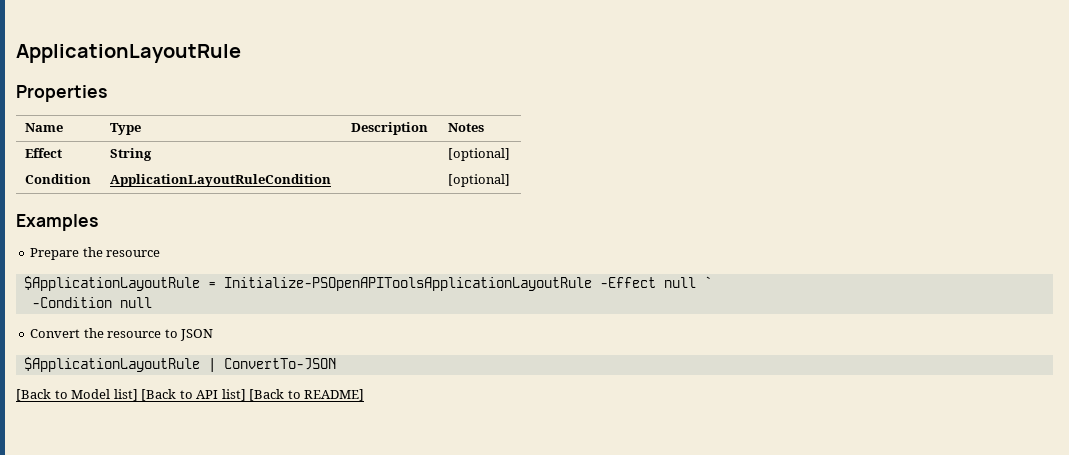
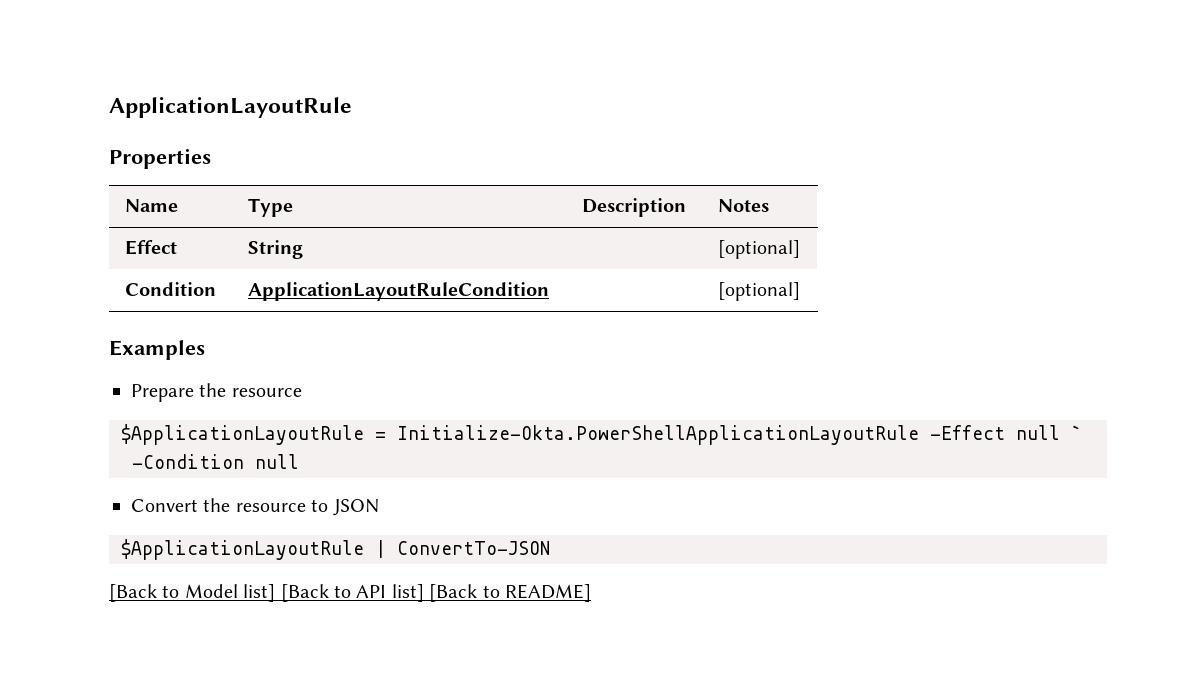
- $ApplicationLayoutRule = Initialize-PSOpenAPIToolsApplicationLayoutRule -Effect null `
+ $ApplicationLayoutRule = Initialize-Okta.PowerShellApplicationLayoutRule -Effect null `

